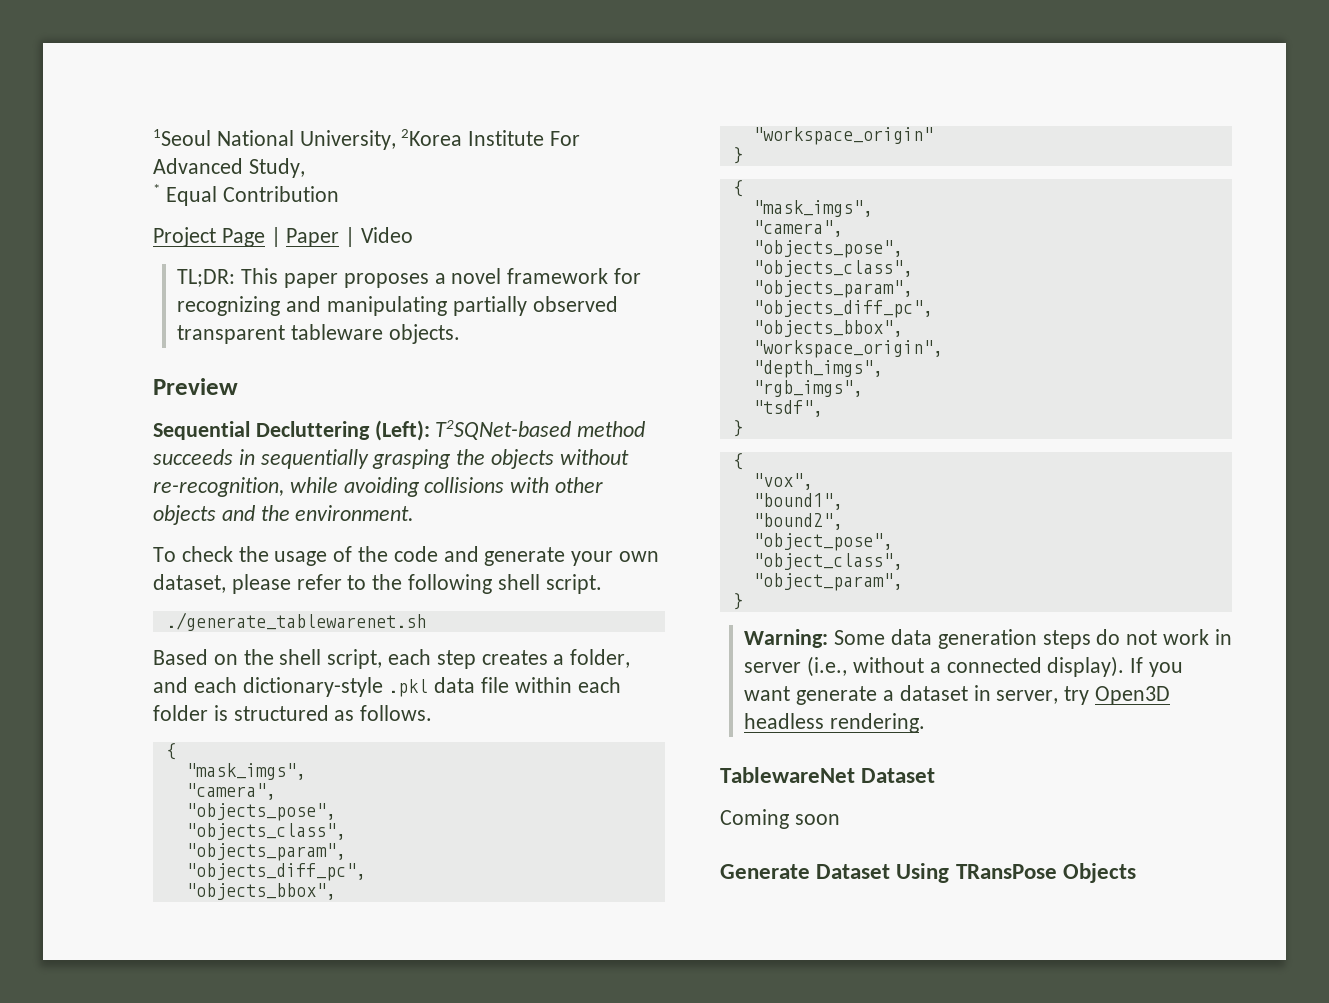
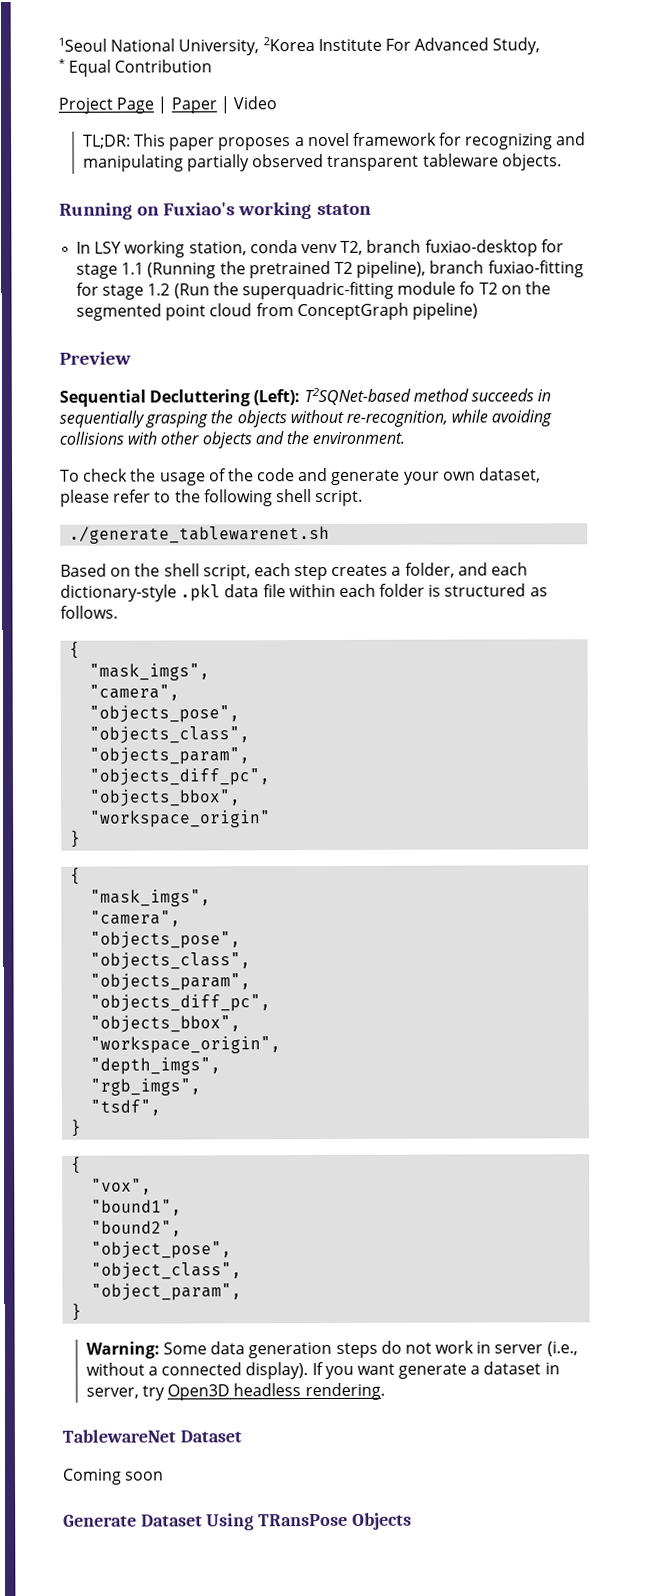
+ Running on Fuxiao's working staton
+ In LSY working station, conda venv T2, branch fuxiao-desktop for stage 1.1 (Running the pretrained T2 pipeline), branch fuxiao-fitting for stage 1.2 (Run the superquadric-fitting module fo T2 on the segmented point cloud from ConceptGraph pipeline)

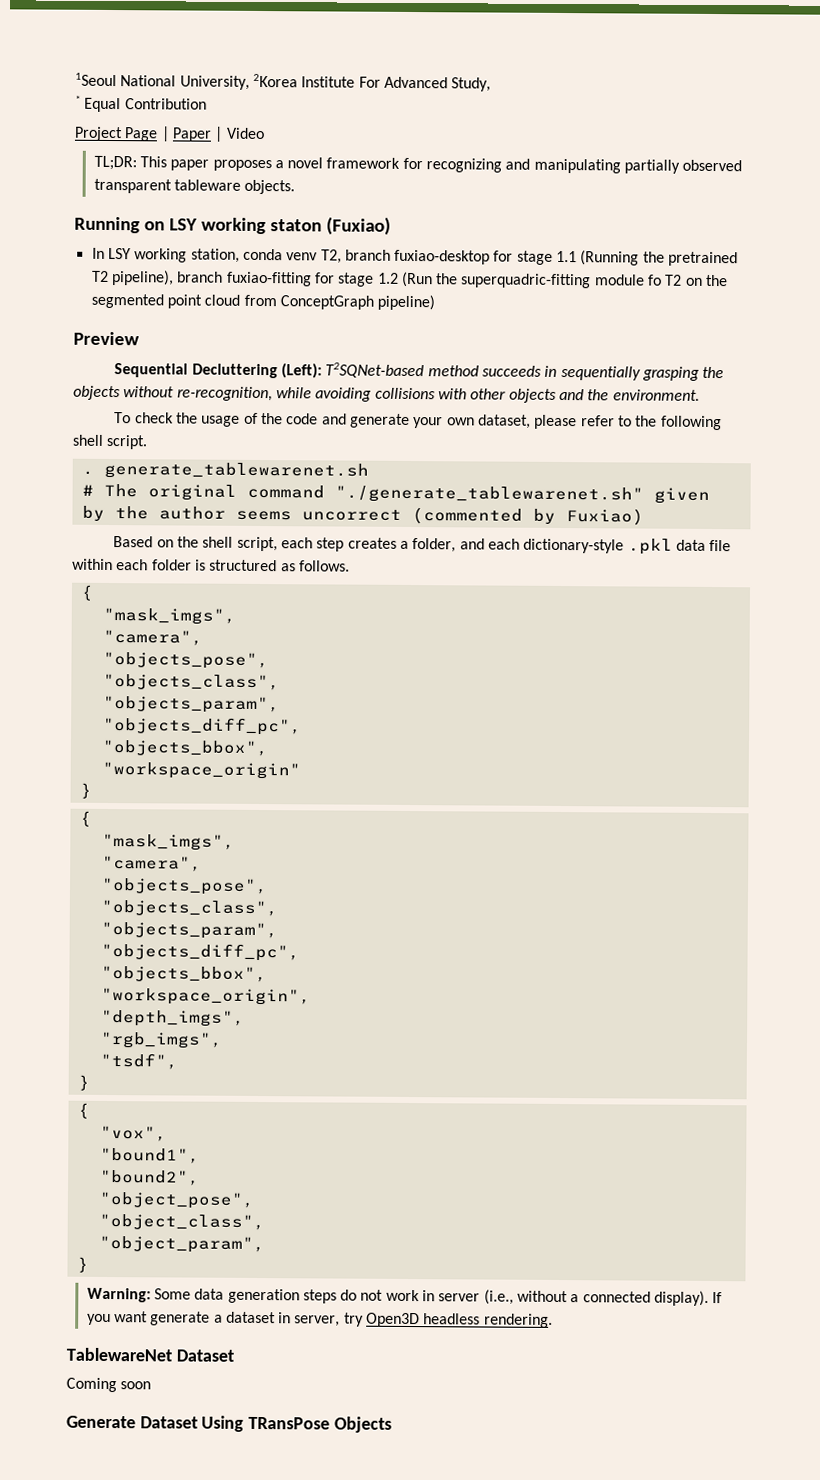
- Running on Fuxiao's working staton
+ Running on LSY working staton (Fuxiao)
- ./generate_tablewarenet.sh
+ . generate_tablewarenet.sh
+ # The original command "./generate_tablewarenet.sh" given by the author seems uncorrect (commented by Fuxiao)

